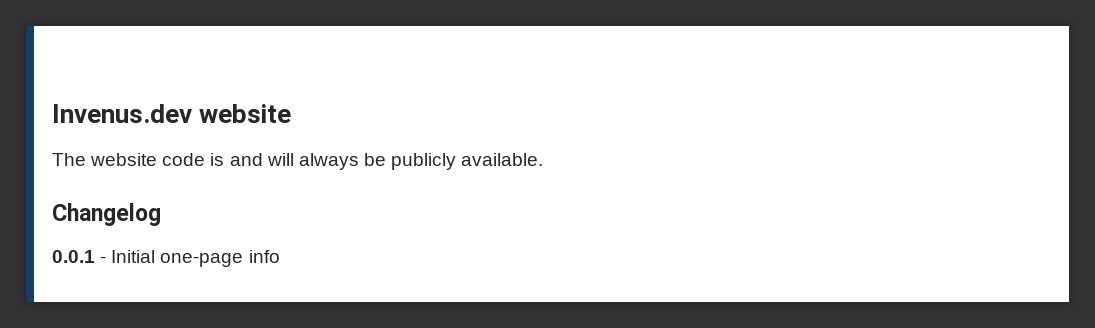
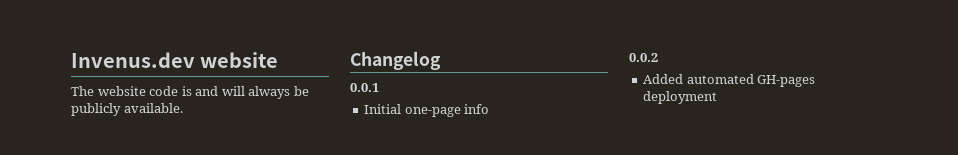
- 0.0.1 - Initial one-page info
+ 0.0.1
+ Initial one-page info
+ 0.0.2
+ Added automated GH-pages deployment

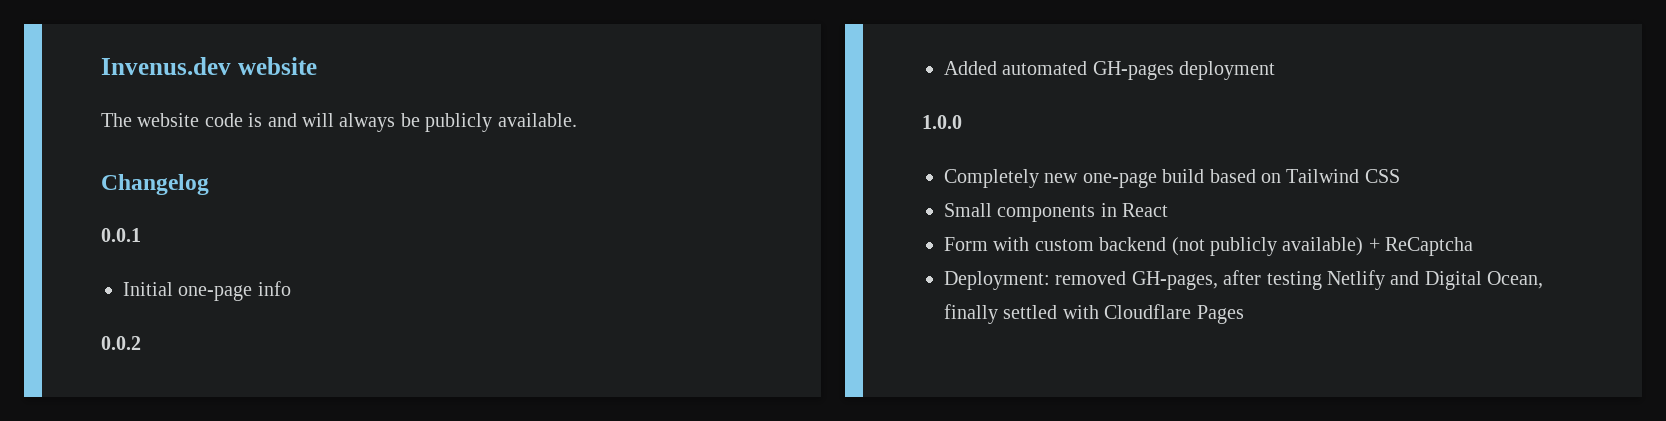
+ 1.0.0
+ Completely new one-page build based on Tailwind CSS
+ Small components in React
+ Form with custom backend (not publicly available) + ReCaptcha
+ Deployment: removed GH-pages, after testing Netlify and Digital Ocean, finally settled with Cloudflare Pages

